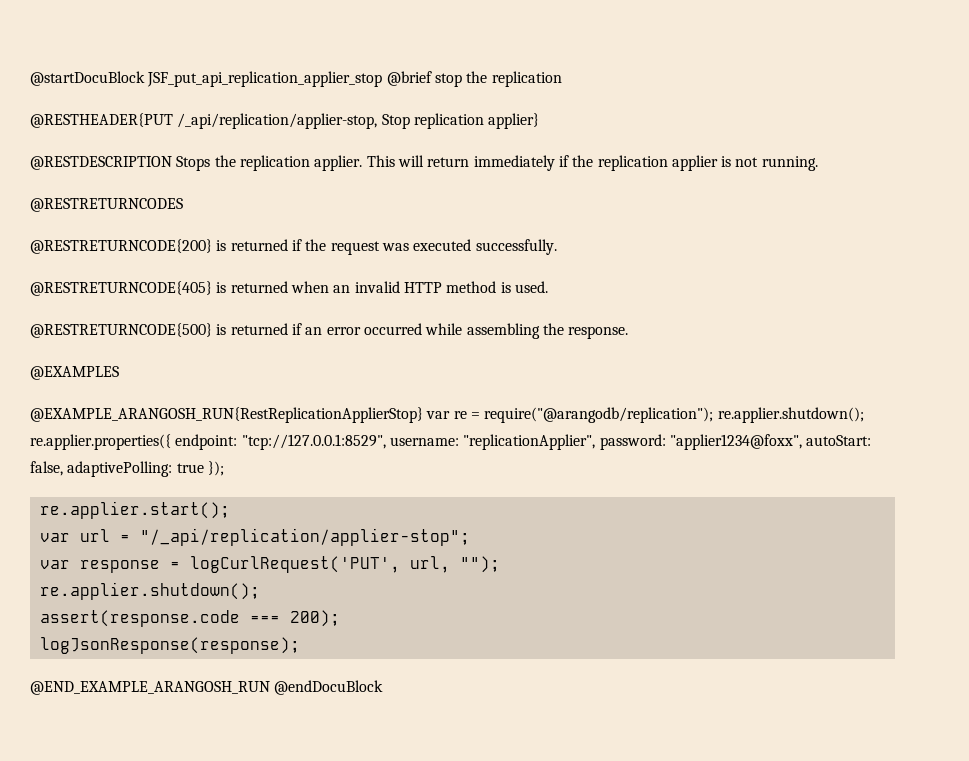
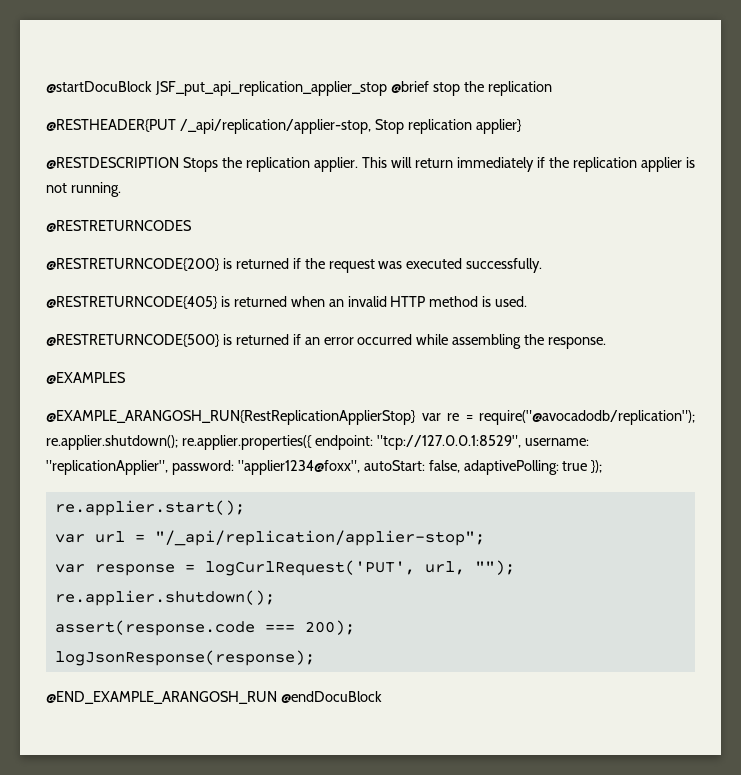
- @EXAMPLE_ARANGOSH_RUN{RestReplicationApplierStop} var re = require("@arangodb/replication"); re.applier.shutdown(); re.applier.properties({ endpoint: "tcp://127.0.0.1:8529", username: "replicationApplier", password: "applier1234@foxx", autoStart: false, adaptivePolling: true });
+ @EXAMPLE_ARANGOSH_RUN{RestReplicationApplierStop} var re = require("@avocadodb/replication"); re.applier.shutdown(); re.applier.properties({ endpoint: "tcp://127.0.0.1:8529", username: "replicationApplier", password: "applier1234@foxx", autoStart: false, adaptivePolling: true });

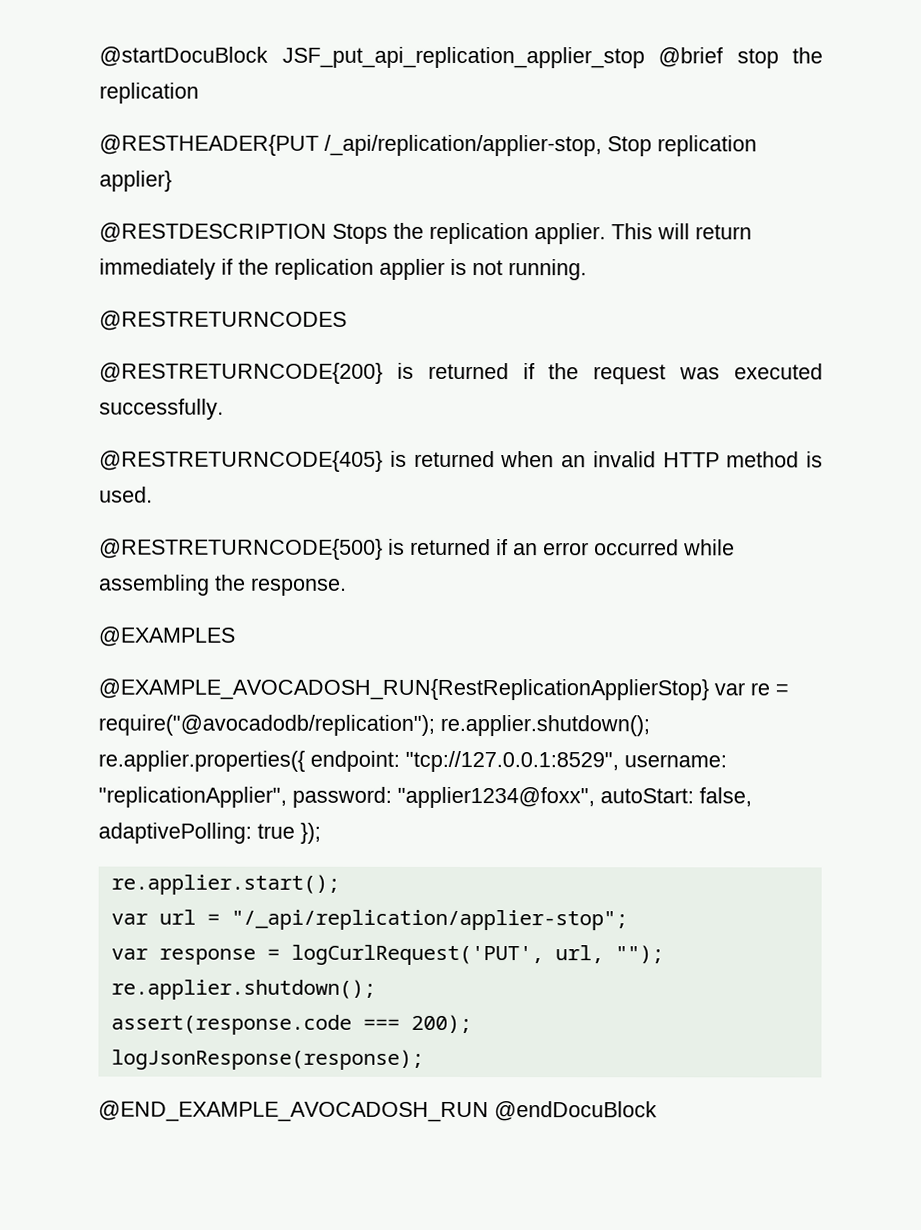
- @EXAMPLE_ARANGOSH_RUN{RestReplicationApplierStop} var re = require("@avocadodb/replication"); re.applier.shutdown(); re.applier.properties({ endpoint: "tcp://127.0.0.1:8529", username: "replicationApplier", password: "applier1234@foxx", autoStart: false, adaptivePolling: true });
+ @EXAMPLE_AVOCADOSH_RUN{RestReplicationApplierStop} var re = require("@avocadodb/replication"); re.applier.shutdown(); re.applier.properties({ endpoint: "tcp://127.0.0.1:8529", username: "replicationApplier", password: "applier1234@foxx", autoStart: false, adaptivePolling: true });
- @END_EXAMPLE_ARANGOSH_RUN @endDocuBlock
+ @END_EXAMPLE_AVOCADOSH_RUN @endDocuBlock

